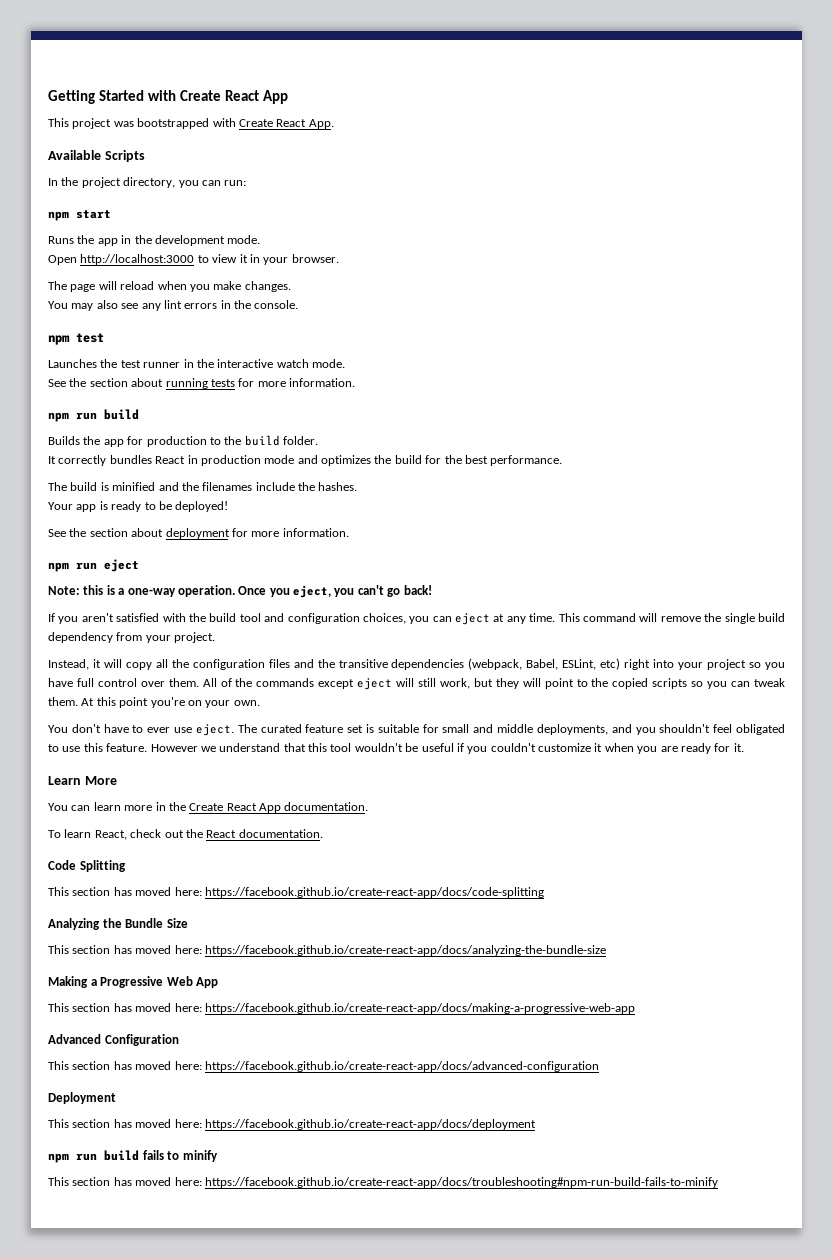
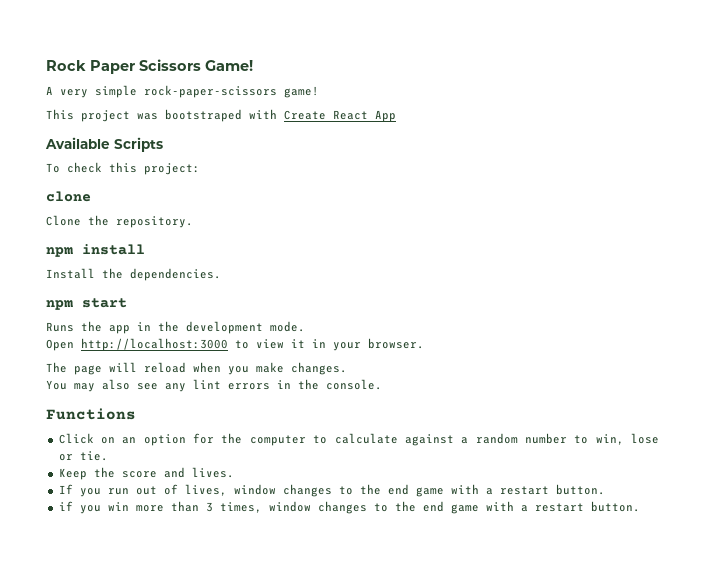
- Getting Started with Create React App
- This project was bootstrapped with Create React App.
+ Rock Paper Scissors Game!
+ A very simple rock-paper-scissors game!
+ This project was bootstraped with Create React App
  Available Scripts
- In the project directory, you can run:
+ To check this project:
+ clone
+ Clone the repository.
+ npm install
+ Install the dependencies.
- npm test
- Launches the test runner in the interactive watch mode.
- See the section about running tests for more information.
- npm run build
- Builds the app for production to the build folder.
- It correctly bundles React in production mode and optimizes the build for the best performance.
- The build is minified and the filenames include the hashes.
- Your app is ready to be deployed!
- See the section about deployment for more information.
- npm run eject
- Note: this is a one-way operation. Once you eject, you can't go back!
- If you aren't satisfied with the build tool and configuration choices, you can eject at any time. This command will remove the single build dependency from your project.
- Instead, it will copy all the configuration files and the transitive dependencies (webpack, Babel, ESLint, etc) right into your project so you have full control over them. All of the commands except eject will still work, but they will point to the copied scripts so you can tweak them. At this point you're on your own.
- You don't have to ever use eject. The curated feature set is suitable for small and middle deployments, and you shouldn't feel obligated to use this feature. However we understand that this tool wouldn't be useful if you couldn't customize it when you are ready for it.
- Learn More
- You can learn more in the Create React App documentation.
- To learn React, check out the React documentation.
- Code Splitting
- This section has moved here: https://facebook.github.io/create-react-app/docs/code-splitting
- Analyzing the Bundle Size
- This section has moved here: https://facebook.github.io/create-react-app/docs/analyzing-the-bundle-size
- Making a Progressive Web App
- This section has moved here: https://facebook.github.io/create-react-app/docs/making-a-progressive-web-app
- Advanced Configuration
- This section has moved here: https://facebook.github.io/create-react-app/docs/advanced-configuration
- Deployment
- This section has moved here: https://facebook.github.io/create-react-app/docs/deployment
- npm run build fails to minify
- This section has moved here: https://facebook.github.io/create-react-app/docs/troubleshooting#npm-run-build-fails-to-minify
+ Functions
+ Click on an option for the computer to calculate against a random number to win, lose or tie.
+ Keep the score and lives.
+ If you run out of lives, window changes to the end game with a restart button.
+ if you win more than 3 times, window changes to the end game with a restart button.

